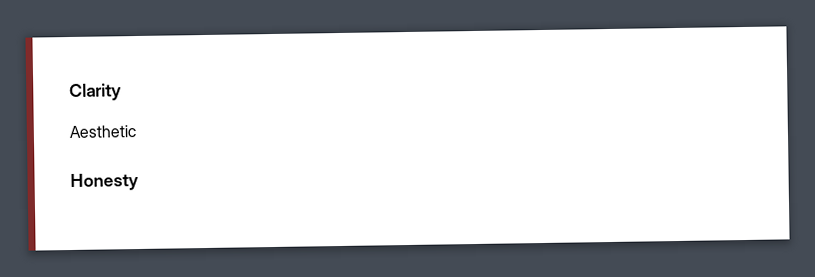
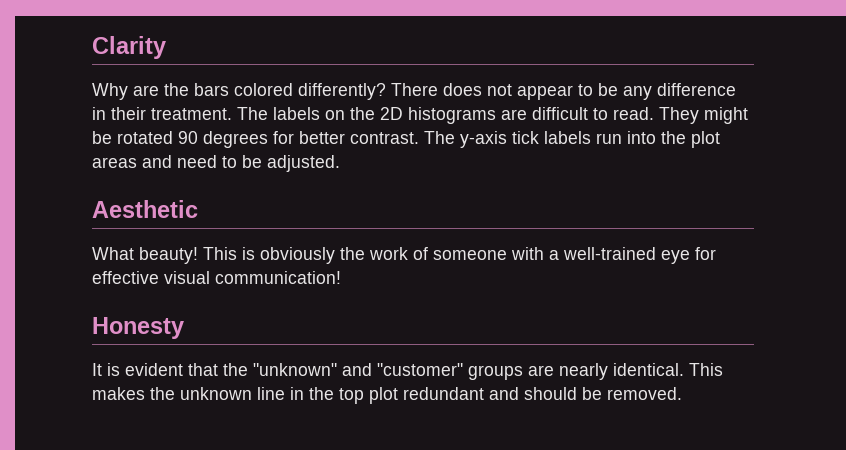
+ Why are the bars colored differently? There does not appear to be any difference in their treatment. The labels on the 2D histograms are difficult to read. They might be rotated 90 degrees for better contrast. The y-axis tick labels run into the plot areas and need to be adjusted.
  Aesthetic
+ What beauty! This is obviously the work of someone with a well-trained eye for effective visual communication!
  Honesty
+ It is evident that the "unknown" and "customer" groups are nearly identical. This makes the unknown line in the top plot redundant and should be removed.

